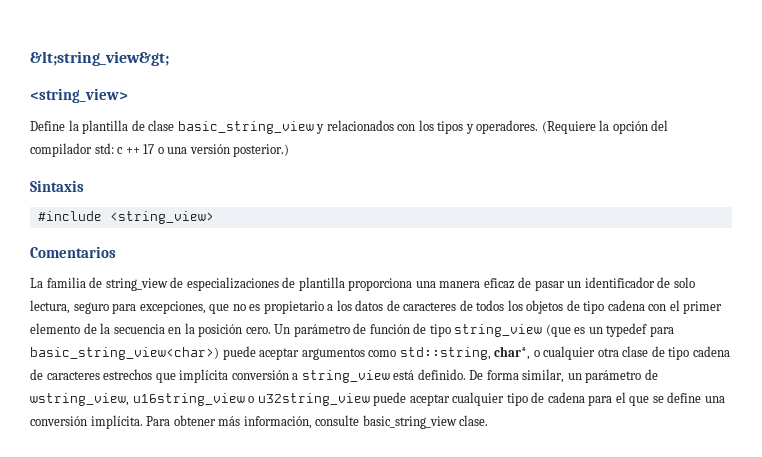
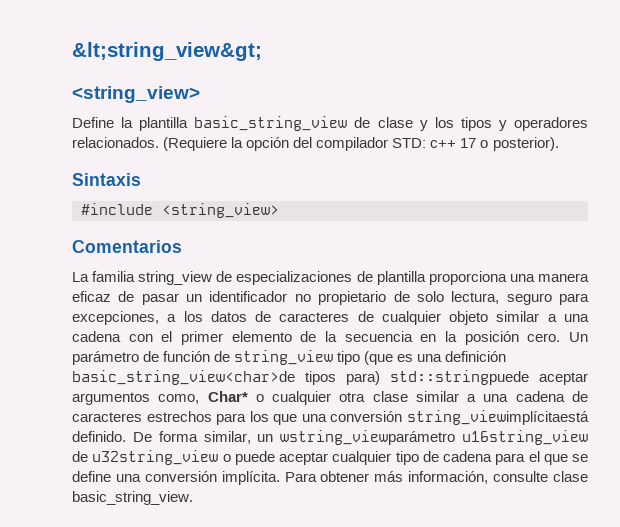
- Define la plantilla de clase basic_string_view y relacionados con los tipos y operadores.
+ Define la plantilla basic_string_view de clase y los tipos y operadores relacionados.
- (Requiere la opción del compilador std: c ++ 17 o una versión posterior.)
+ (Requiere la opción del compilador STD: c++ 17 o posterior).
- La familia de string_view de especializaciones de plantilla proporciona una manera eficaz de pasar un identificador de solo lectura, seguro para excepciones, que no es propietario a los datos de caracteres de todos los objetos de tipo cadena con el primer elemento de la secuencia en la posición cero.
+ La familia string_view de especializaciones de plantilla proporciona una manera eficaz de pasar un identificador no propietario de solo lectura, seguro para excepciones, a los datos de caracteres de cualquier objeto similar a una cadena con el primer elemento de la secuencia en la posición cero.
- Un parámetro de función de tipo string_view (que es un typedef para basic_string_view<char>) puede aceptar argumentos como std::string, char*, o cualquier otra clase de tipo cadena de caracteres estrechos que implícita conversión a string_view está definido.
+ Un parámetro de función de string_view tipo (que es una definición basic_string_view<char>de tipos para) std::stringpuede aceptar argumentos como, Char* o cualquier otra clase similar a una cadena de caracteres estrechos para los que una conversión string_viewimplícitaestá definido.
- De forma similar, un parámetro de wstring_view, u16string_view o u32string_view puede aceptar cualquier tipo de cadena para el que se define una conversión implícita.
+ De forma similar, un wstring_viewparámetro u16string_view de u32string_view o puede aceptar cualquier tipo de cadena para el que se define una conversión implícita.
- Para obtener más información, consulte basic_string_view clase.
+ Para obtener más información, consulte clase basic_string_view.

